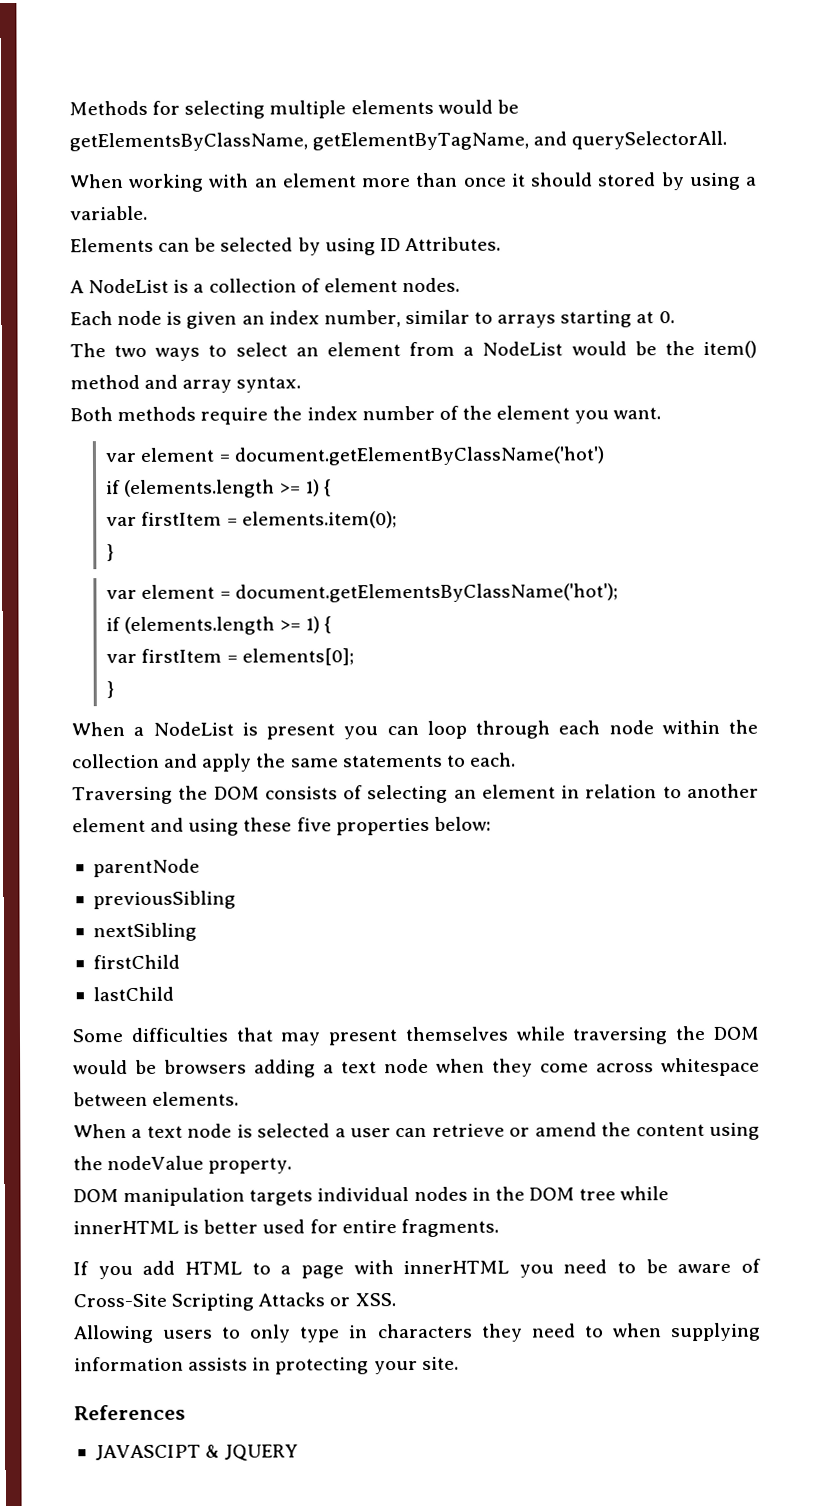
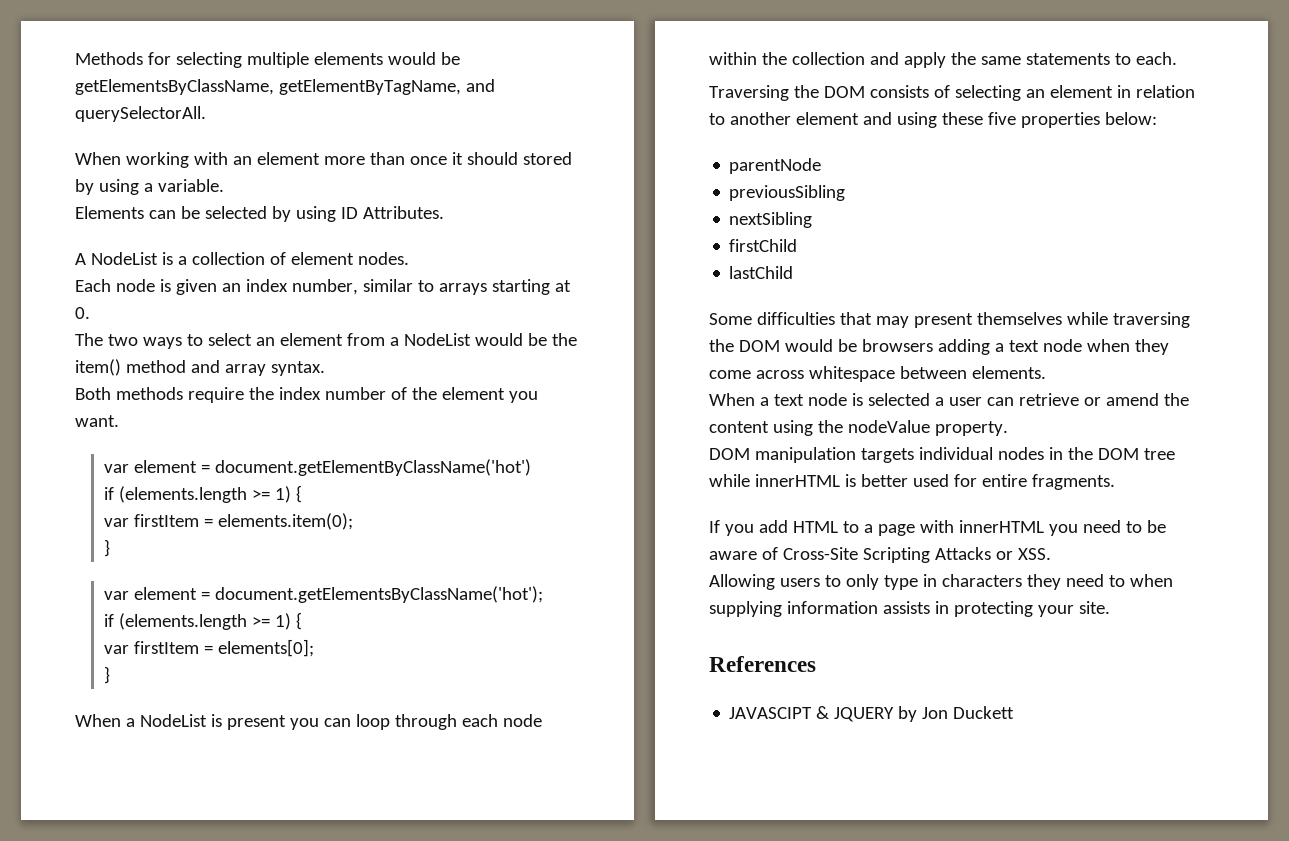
- JAVASCIPT & JQUERY
+ JAVASCIPT & JQUERY by Jon Duckett

